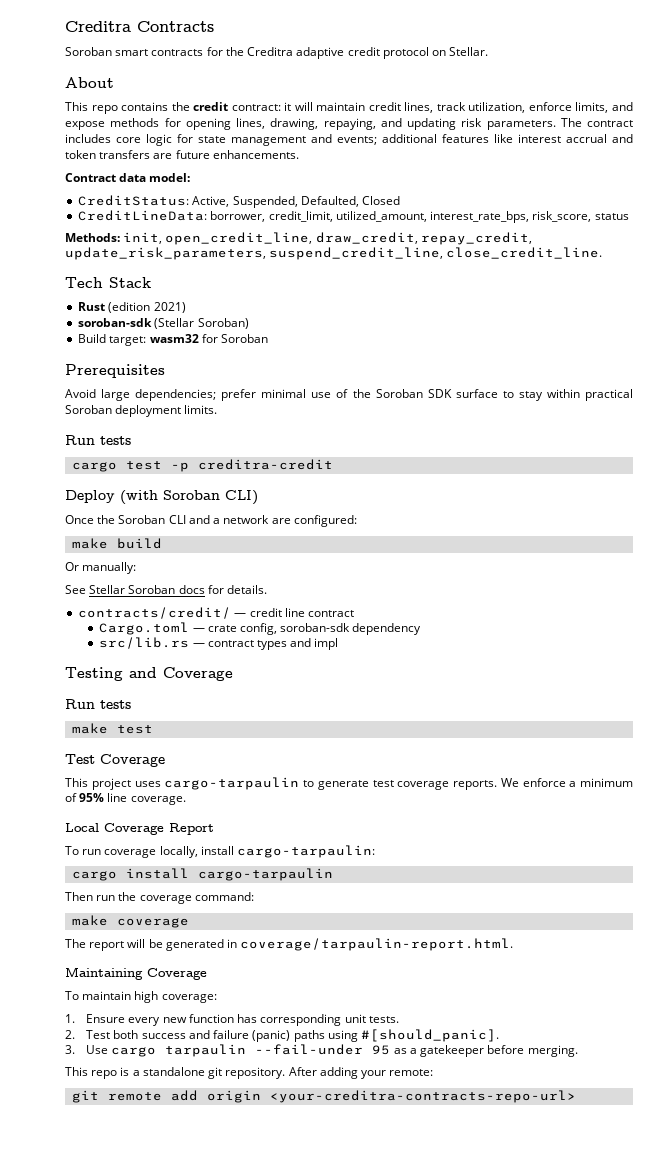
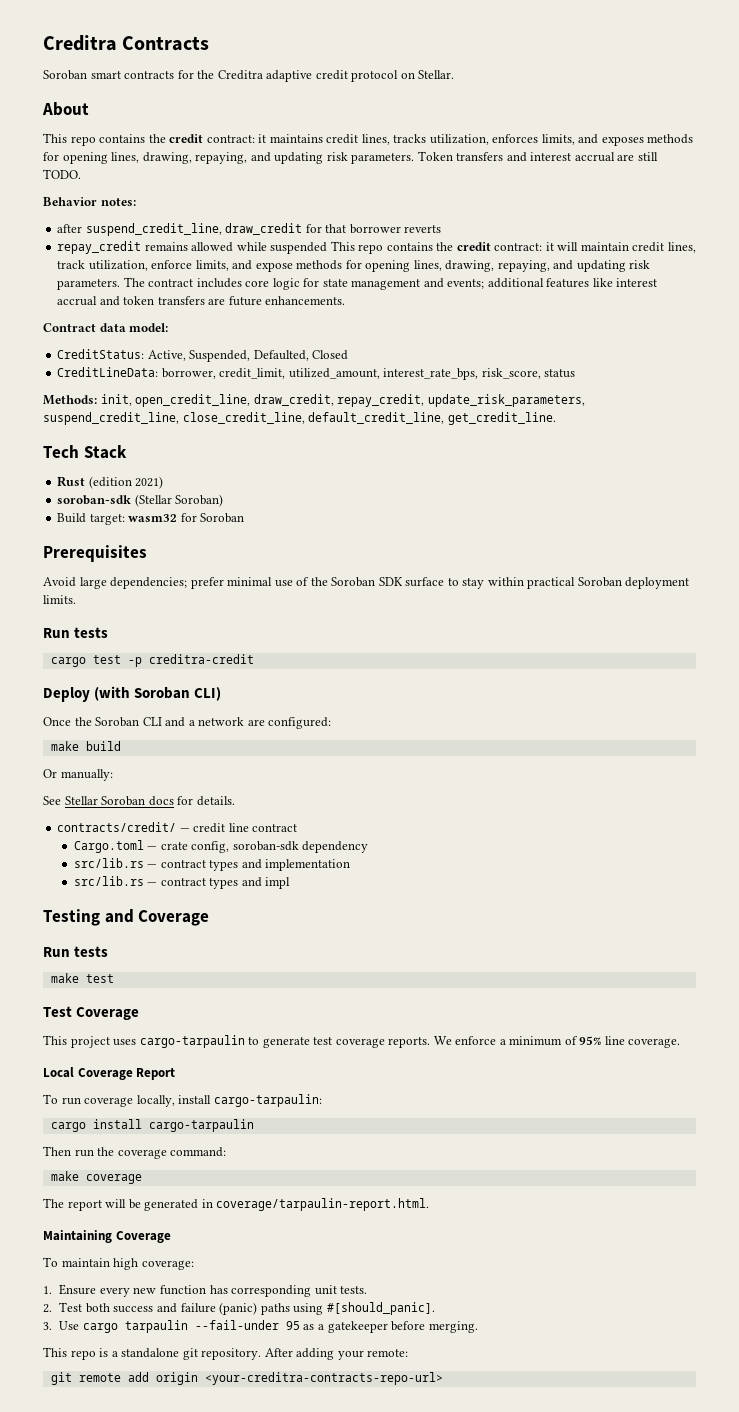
- This repo contains the credit contract: it will maintain credit lines, track utilization, enforce limits, and expose methods for opening lines, drawing, repaying, and updating risk parameters.
+ This repo contains the credit contract: it maintains credit lines, tracks utilization, enforces limits, and exposes methods for opening lines, drawing, repaying, and updating risk parameters. Token transfers and interest accrual are still TODO.
+ Behavior notes:
+ after suspend_credit_line, draw_credit for that borrower reverts
+ repay_credit remains allowed while suspended This repo contains the credit contract: it will maintain credit lines, track utilization, enforce limits, and expose methods for opening lines, drawing, repaying, and updating risk parameters.
- Methods: init, open_credit_line, draw_credit, repay_credit, update_risk_parameters, suspend_credit_line, close_credit_line.
+ Methods: init, open_credit_line, draw_credit, repay_credit, update_risk_parameters, suspend_credit_line, close_credit_line, default_credit_line, get_credit_line.
+ src/lib.rs — contract types and implementation

